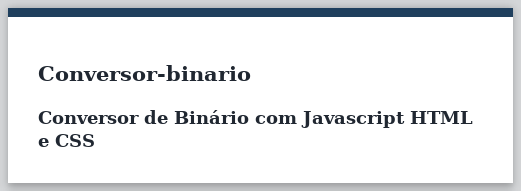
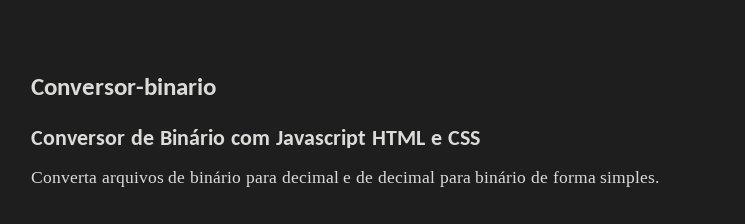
+ Converta arquivos de binário para decimal e de decimal para binário de forma simples.

